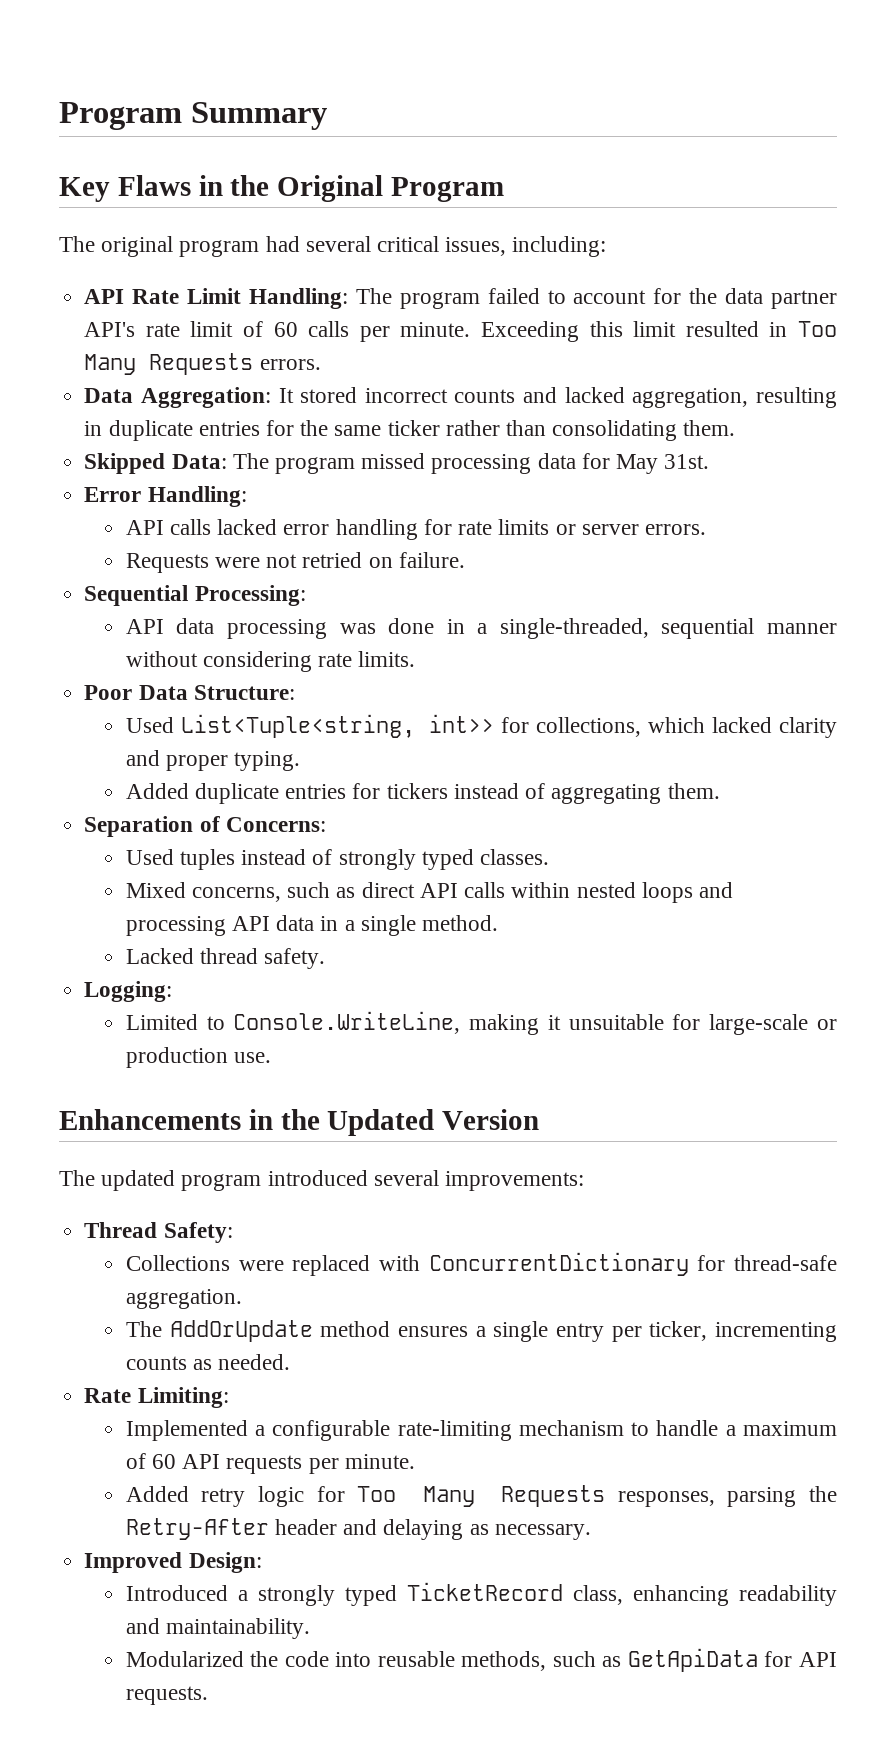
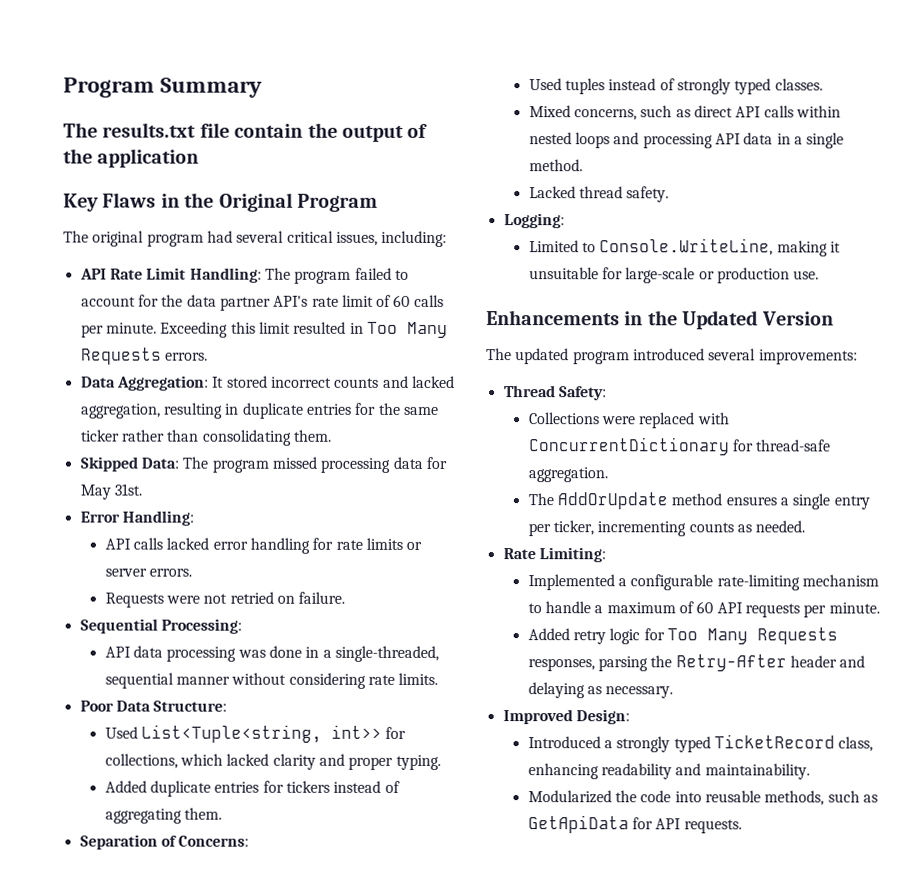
+ The results.txt file contain the output of the application

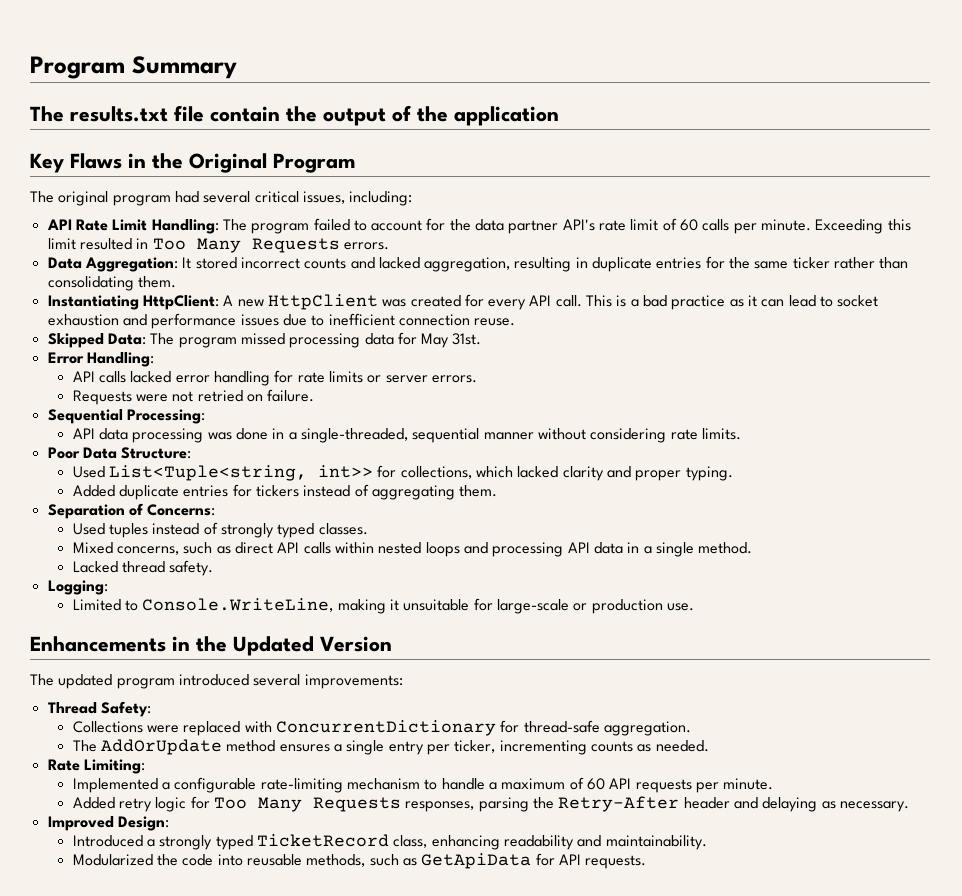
+ Instantiating HttpClient: A new HttpClient was created for every API call. This is a bad practice as it can lead to socket exhaustion and performance issues due to inefficient connection reuse.

